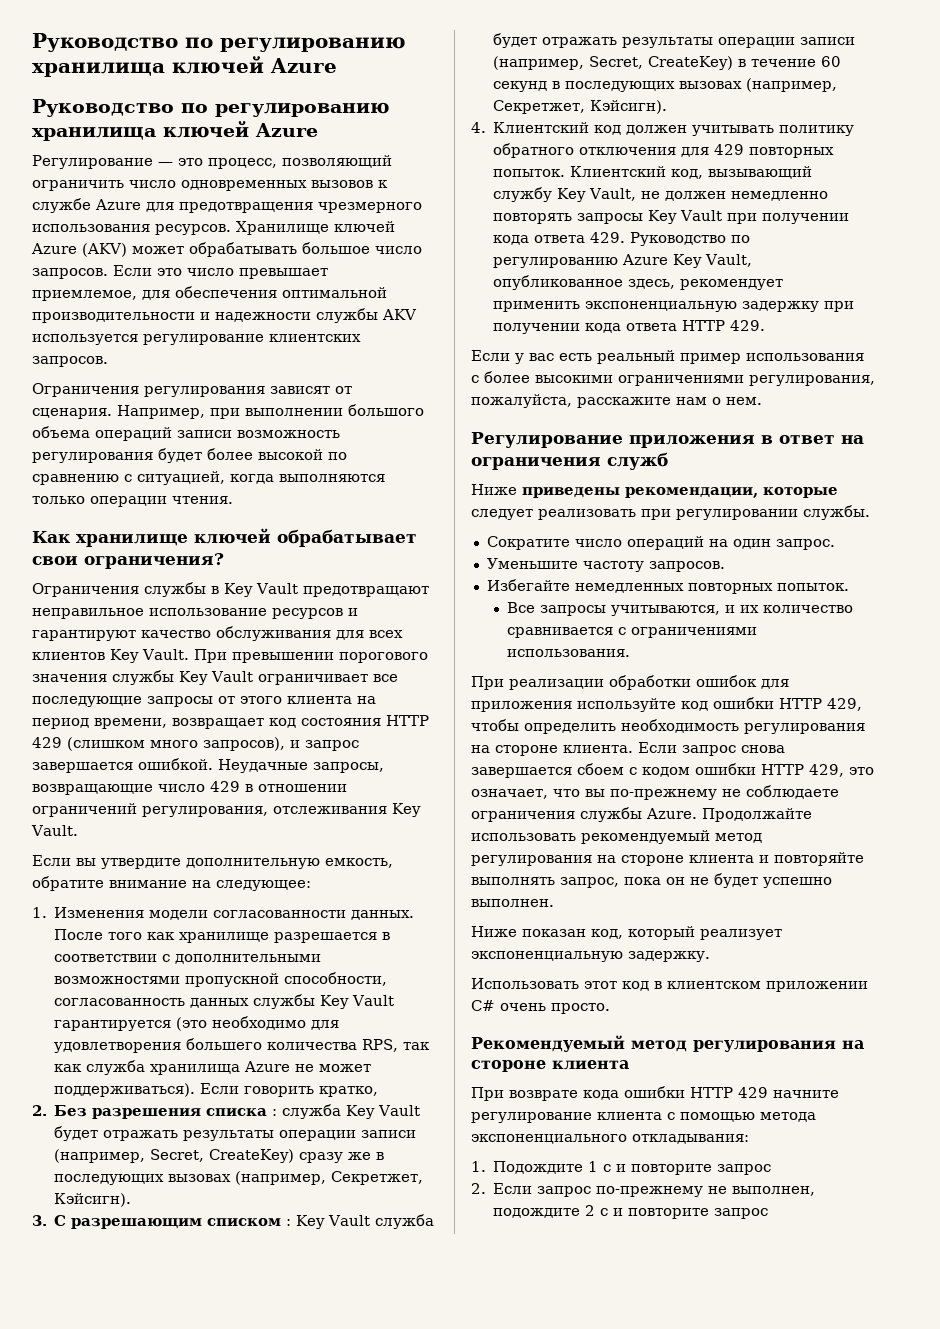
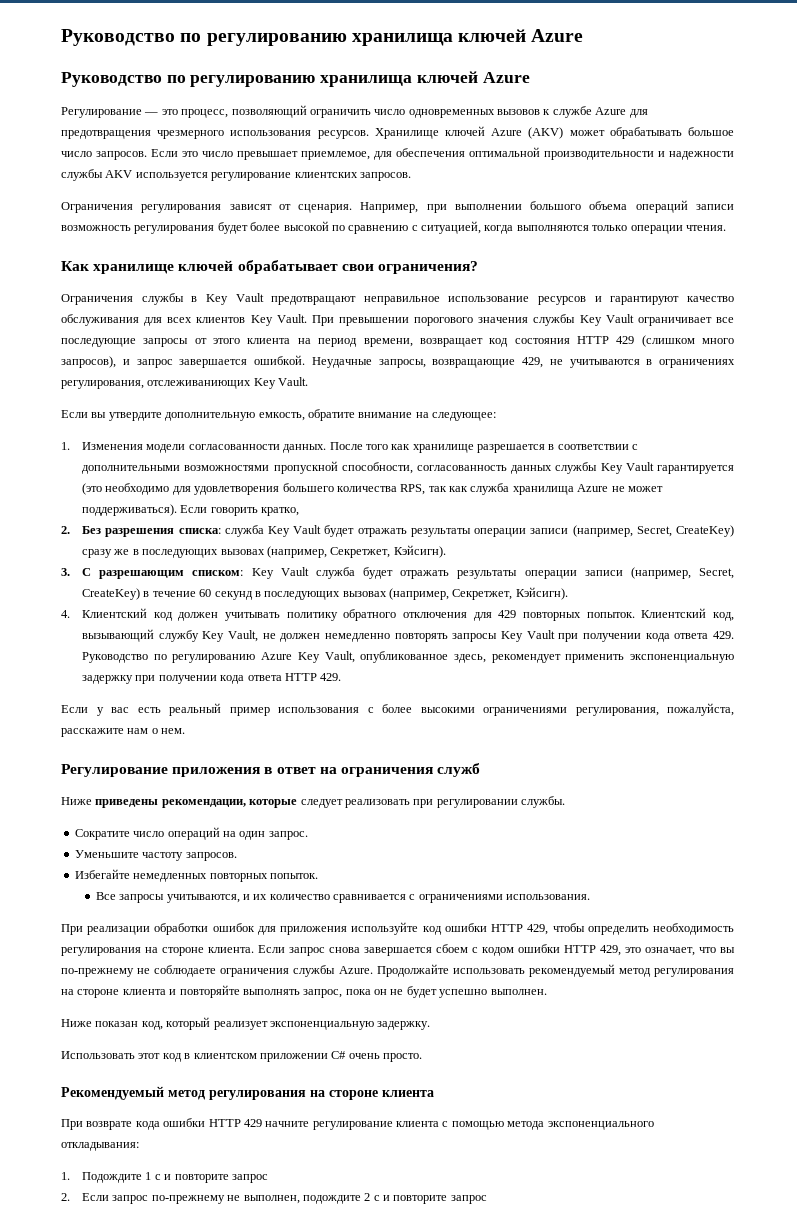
- Неудачные запросы, возвращающие число 429 в отношении ограничений регулирования, отслеживания Key Vault.
+ Неудачные запросы, возвращающие 429, не учитываются в ограничениях регулирования, отслеживаниющих Key Vault.
- 2. Без разрешения списка : служба Key Vault будет отражать результаты операции записи (например, Secret, CreateKey) сразу же в последующих вызовах (например, Секретжет, Кэйсигн).
+ 2. Без разрешения списка: служба Key Vault будет отражать результаты операции записи (например, Secret, CreateKey) сразу же в последующих вызовах (например, Секретжет, Кэйсигн).
- 3. С разрешающим списком : Key Vault служба будет отражать результаты операции записи (например, Secret, CreateKey) в течение 60 секунд в последующих вызовах (например, Секретжет, Кэйсигн).
+ 3. С разрешающим списком: Key Vault служба будет отражать результаты операции записи (например, Secret, CreateKey) в течение 60 секунд в последующих вызовах (например, Секретжет, Кэйсигн).

